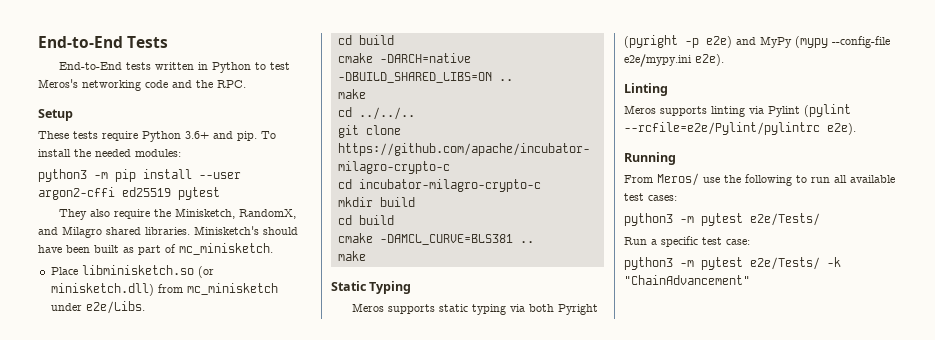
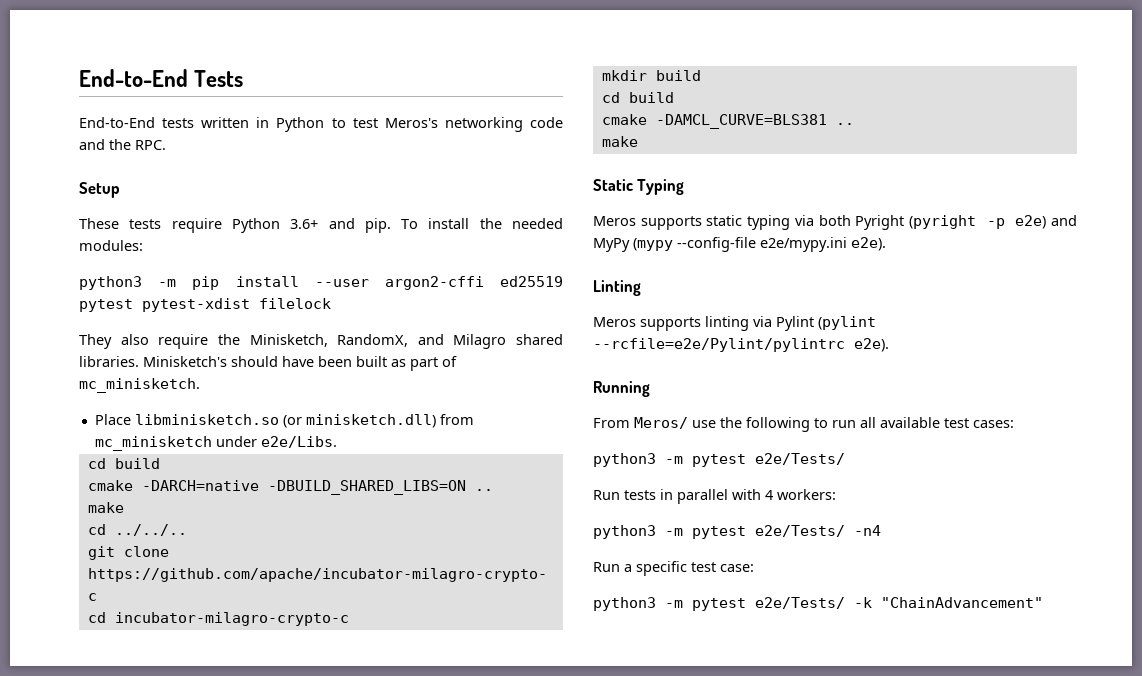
- python3 -m pip install --user argon2-cffi ed25519 pytest
+ python3 -m pip install --user argon2-cffi ed25519 pytest pytest-xdist filelock
+ Run tests in parallel with 4 workers:
+ python3 -m pytest e2e/Tests/ -n4

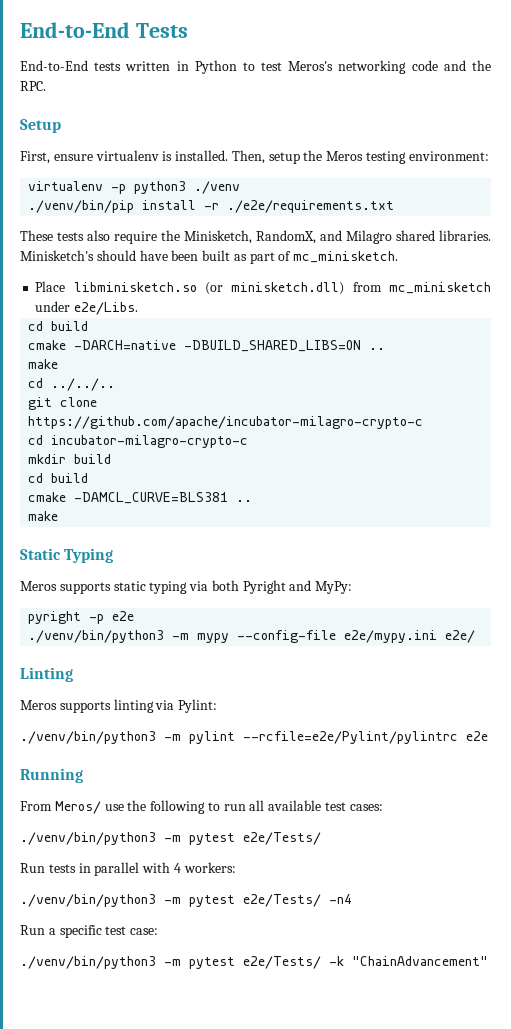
- These tests require Python 3.6+ and pip. To install the needed modules:
- python3 -m pip install --user argon2-cffi ed25519 pytest pytest-xdist filelock
- They also require the Minisketch, RandomX, and Milagro shared libraries.
+ First, ensure virtualenv is installed. Then, setup the Meros testing environment:
+ virtualenv -p python3 ./venv
+ ./venv/bin/pip install -r ./e2e/requirements.txt
+ These tests also require the Minisketch, RandomX, and Milagro shared libraries.
- Meros supports static typing via both Pyright (pyright -p e2e) and MyPy (mypy --config-file e2e/mypy.ini e2e).
+ Meros supports static typing via both Pyright and MyPy:
+ pyright -p e2e
+ ./venv/bin/python3 -m mypy --config-file e2e/mypy.ini e2e/
- Meros supports linting via Pylint (pylint --rcfile=e2e/Pylint/pylintrc e2e).
+ Meros supports linting via Pylint:
+ ./venv/bin/python3 -m pylint --rcfile=e2e/Pylint/pylintrc e2e
  From Meros/ use the following to run all available test cases:
- python3 -m pytest e2e/Tests/
+ ./venv/bin/python3 -m pytest e2e/Tests/
- python3 -m pytest e2e/Tests/ -n4
+ ./venv/bin/python3 -m pytest e2e/Tests/ -n4
- python3 -m pytest e2e/Tests/ -k "ChainAdvancement"
+ ./venv/bin/python3 -m pytest e2e/Tests/ -k "ChainAdvancement"

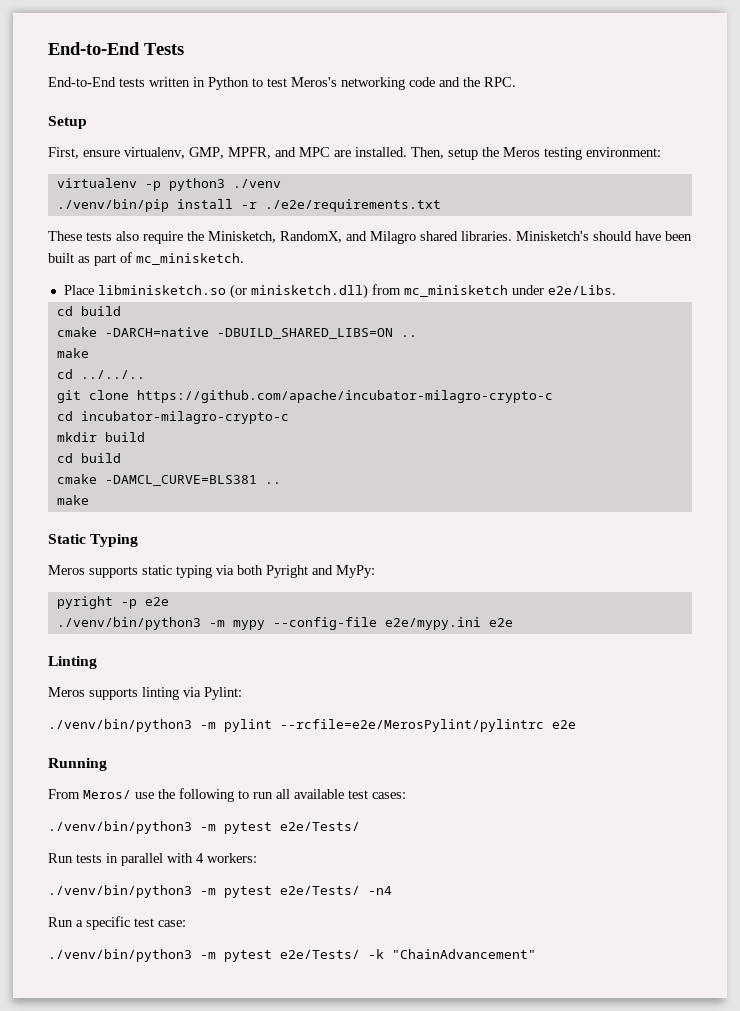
- First, ensure virtualenv is installed.
+ First, ensure virtualenv, GMP, MPFR, and MPC are installed.
- ./venv/bin/python3 -m mypy --config-file e2e/mypy.ini e2e/
+ ./venv/bin/python3 -m mypy --config-file e2e/mypy.ini e2e
- ./venv/bin/python3 -m pylint --rcfile=e2e/Pylint/pylintrc e2e
+ ./venv/bin/python3 -m pylint --rcfile=e2e/MerosPylint/pylintrc e2e

